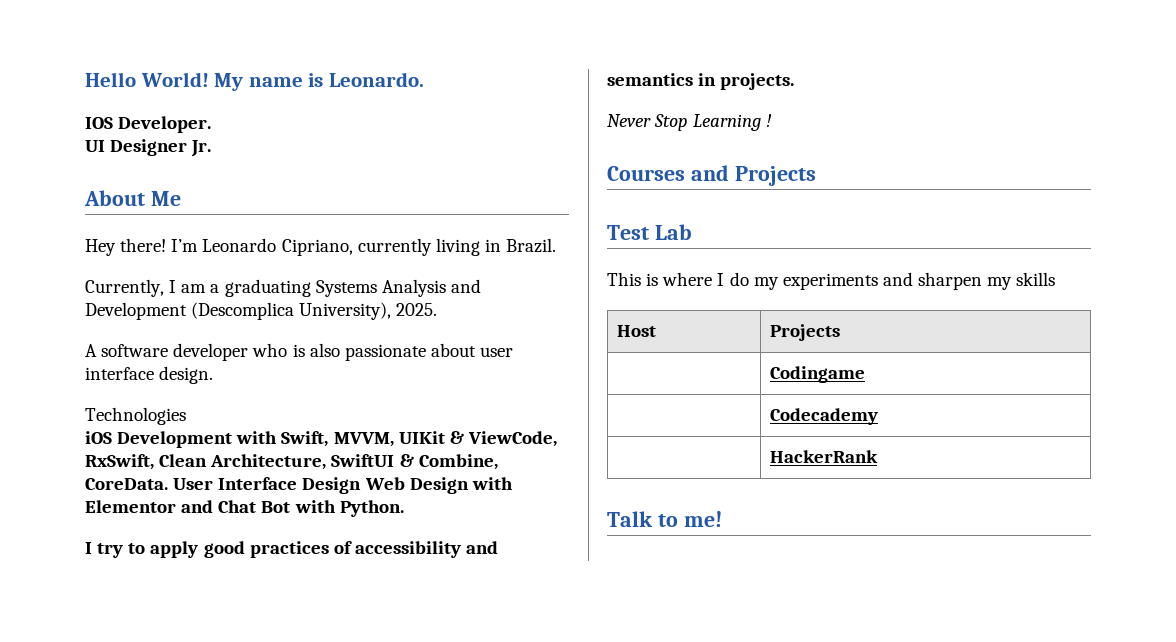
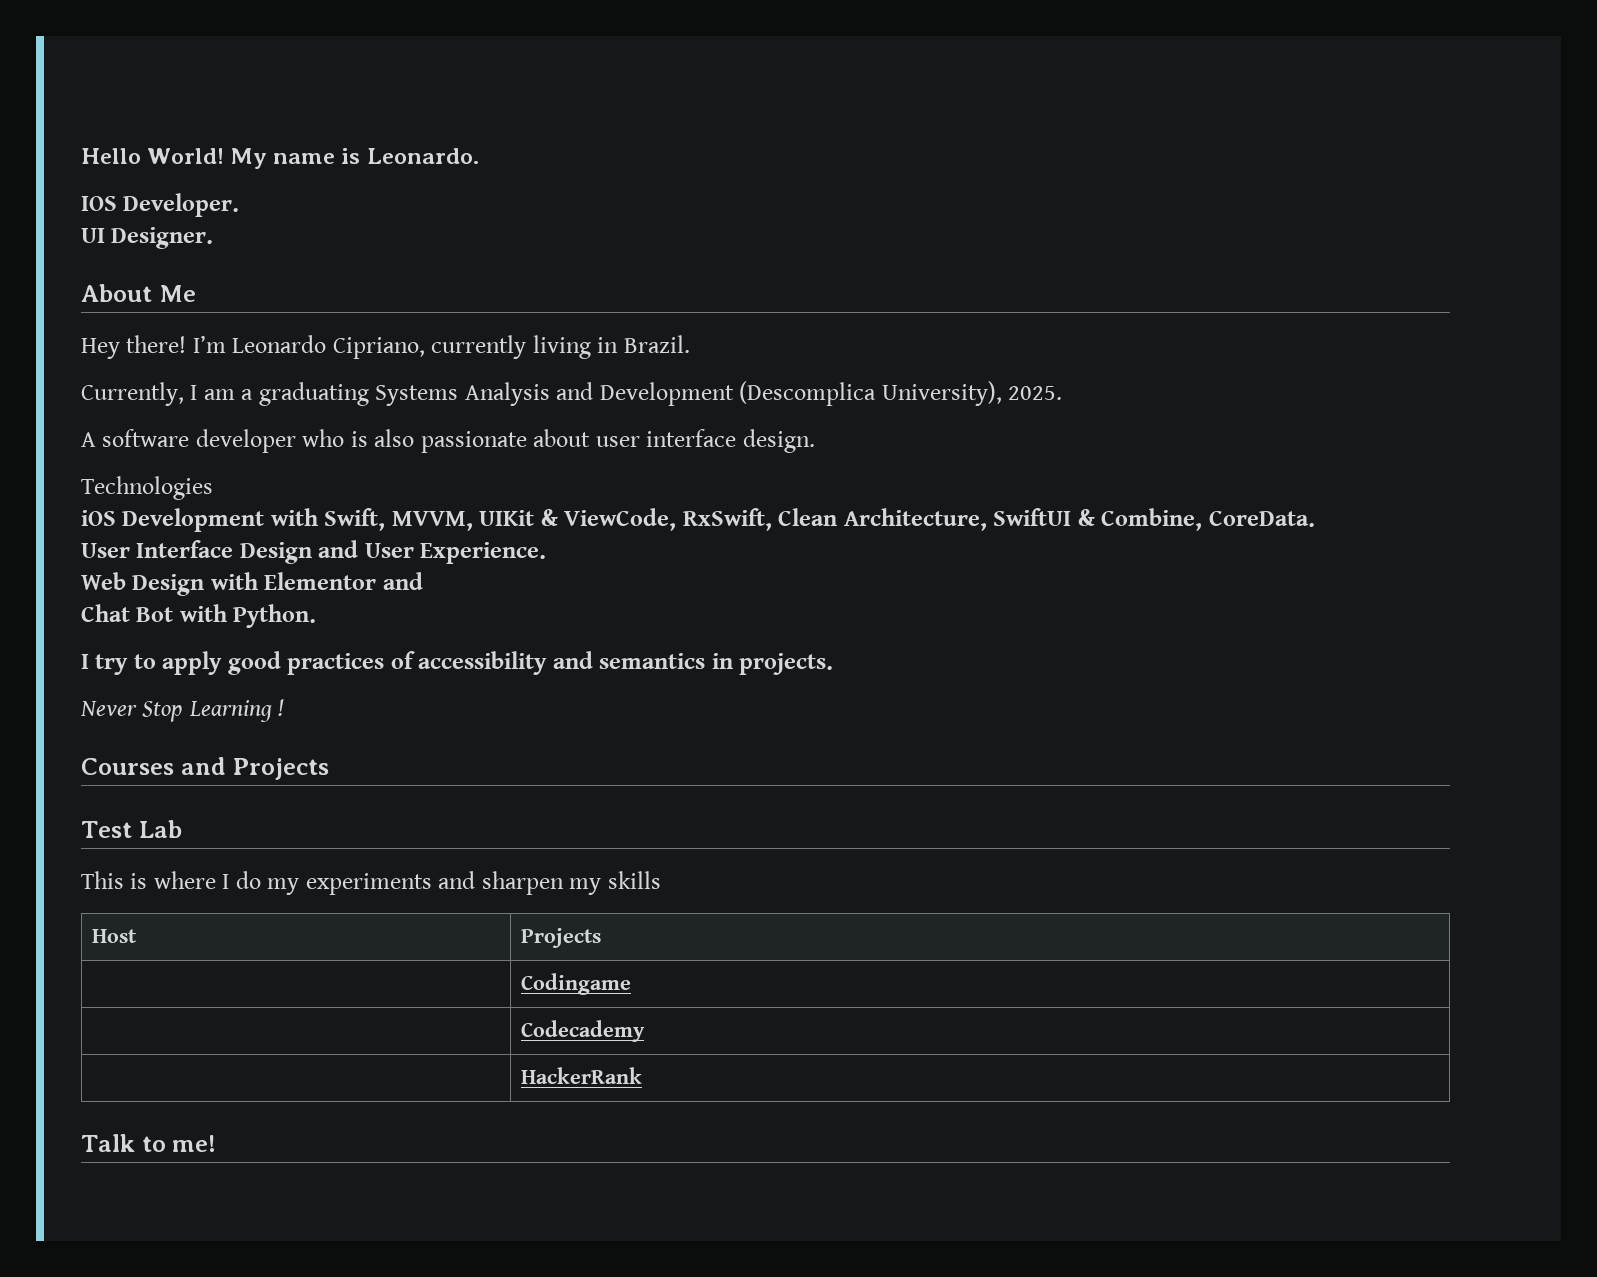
- UI Designer Jr.
+ UI Designer.
- iOS Development with Swift, MVVM, UIKit & ViewCode, RxSwift, Clean Architecture, SwiftUI & Combine, CoreData. User Interface Design Web Design with Elementor and Chat Bot with Python.
+ iOS Development with Swift, MVVM, UIKit & ViewCode, RxSwift, Clean Architecture, SwiftUI & Combine, CoreData.
+ User Interface Design and User Experience.
+ Web Design with Elementor and
+ Chat Bot with Python.

